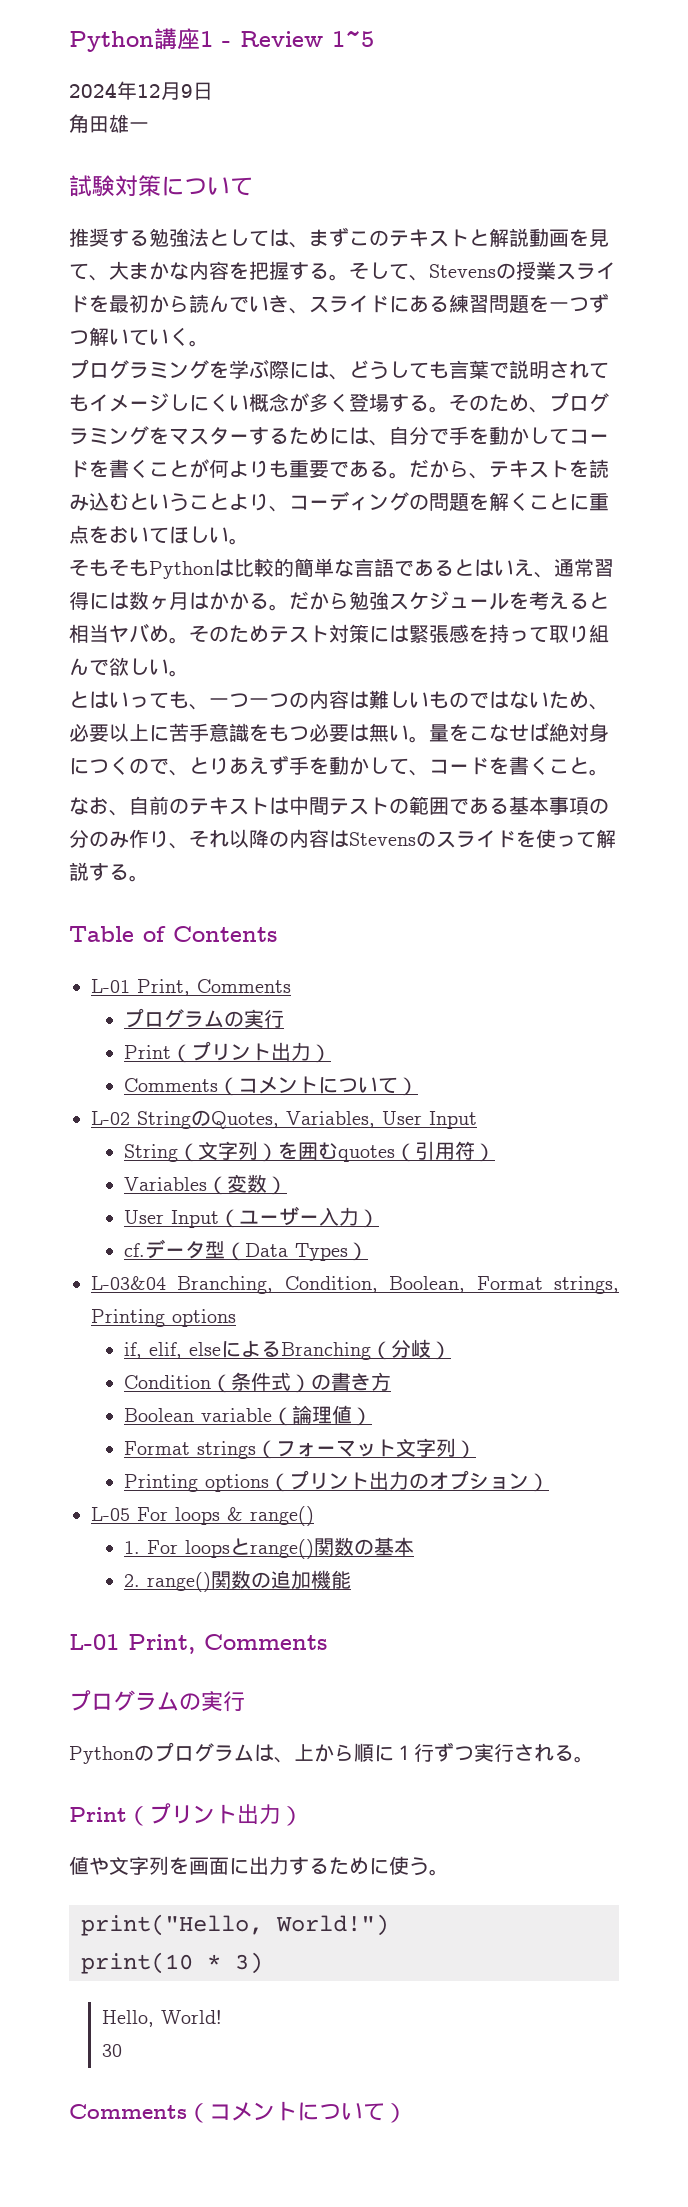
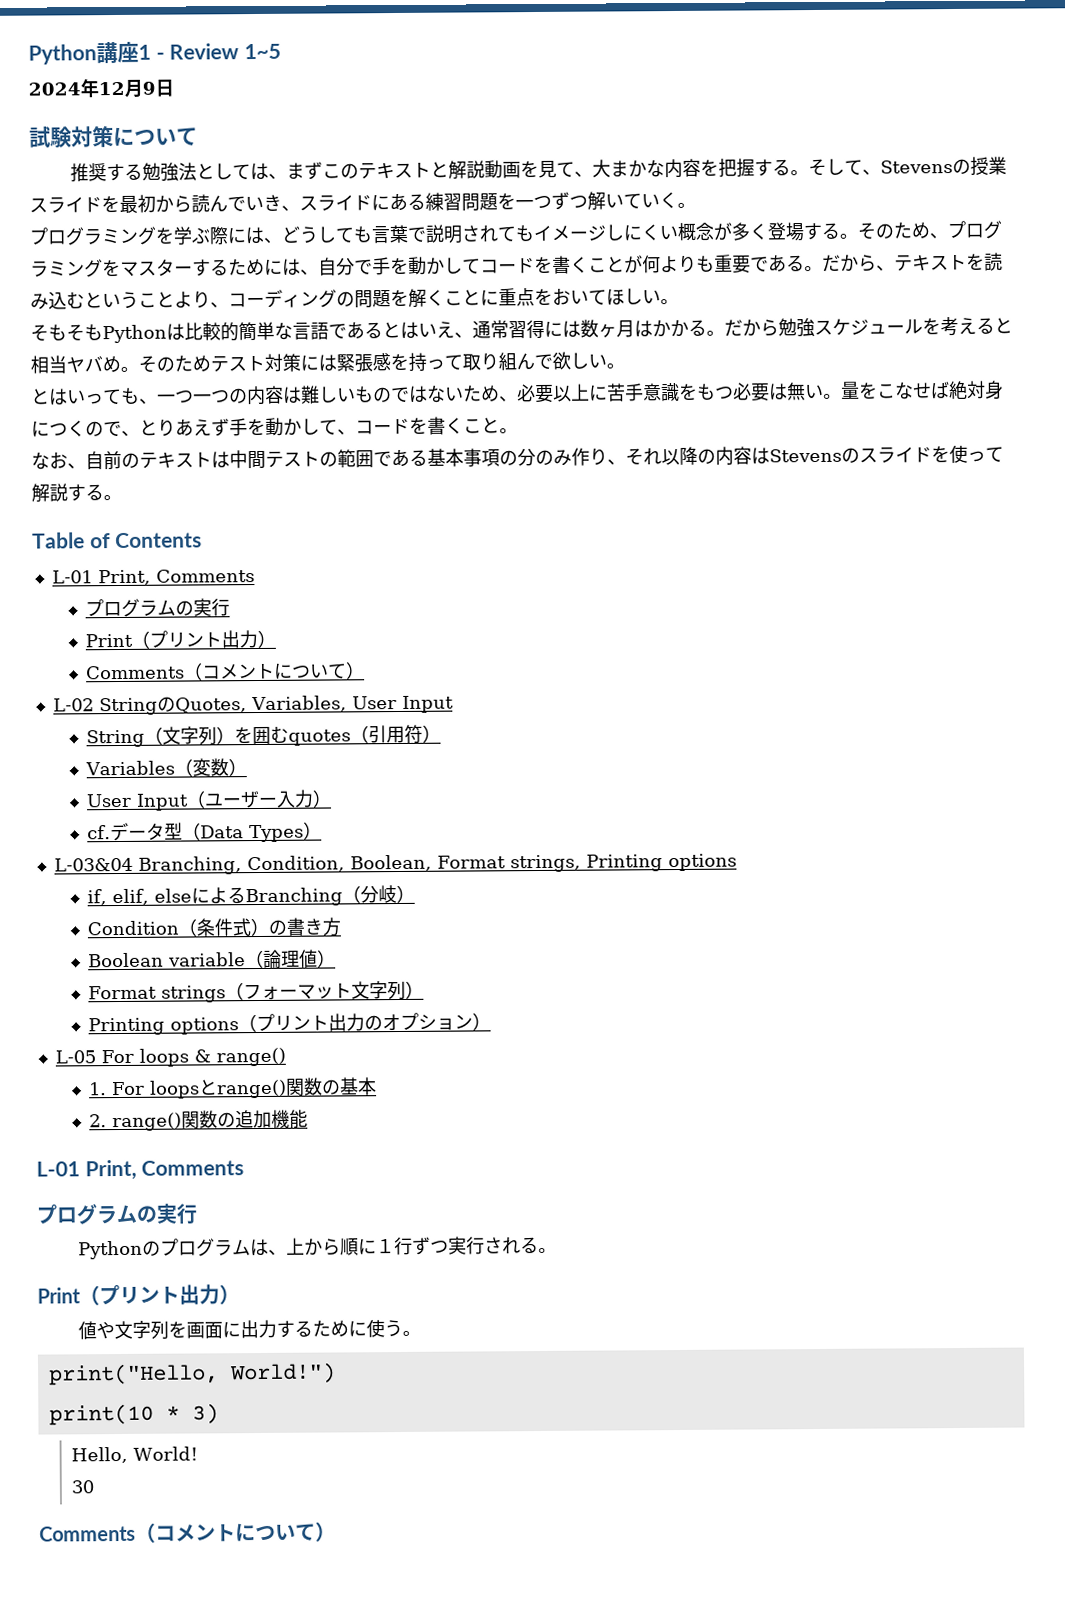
- 角田雄一

